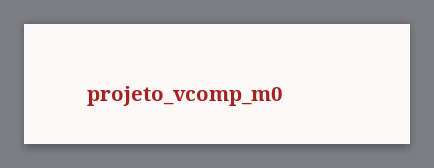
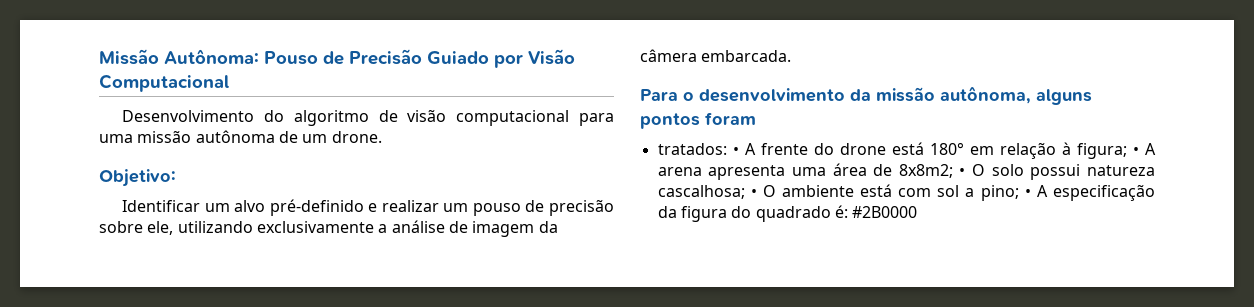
- projeto_vcomp_m0
+ Missão Autônoma: Pouso de Precisão Guiado por Visão Computacional
+ Desenvolvimento do algoritmo de visão computacional para uma missão autônoma de um drone.
+ Objetivo:
+ Identificar um alvo pré-definido e realizar um pouso de precisão sobre ele, utilizando exclusivamente a análise de imagem da câmera embarcada.
+ Para o desenvolvimento da missão autônoma, alguns pontos foram
+ tratados: • A frente do drone está 180° em relação à figura; • A arena apresenta uma área de 8x8m2; • O solo possui natureza cascalhosa; • O ambiente está com sol a pino; • A especificação da figura do quadrado é: #2B0000

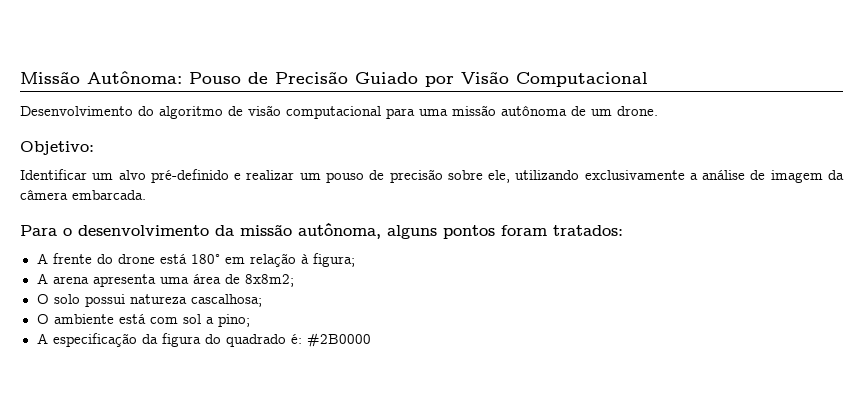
- Para o desenvolvimento da missão autônoma, alguns pontos foram
- tratados: • A frente do drone está 180° em relação à figura; • A arena apresenta uma área de 8x8m2; • O solo possui natureza cascalhosa; • O ambiente está com sol a pino; • A especificação da figura do quadrado é: #2B0000
+ Para o desenvolvimento da missão autônoma, alguns pontos foram tratados:
+ A frente do drone está 180° em relação à figura;
+ A arena apresenta uma área de 8x8m2;
+ O solo possui natureza cascalhosa;
+ O ambiente está com sol a pino;
+ A especificação da figura do quadrado é: #2B0000

